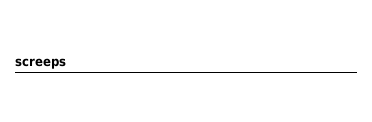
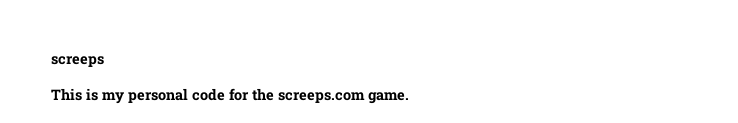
+ This is my personal code for the screeps.com game.

